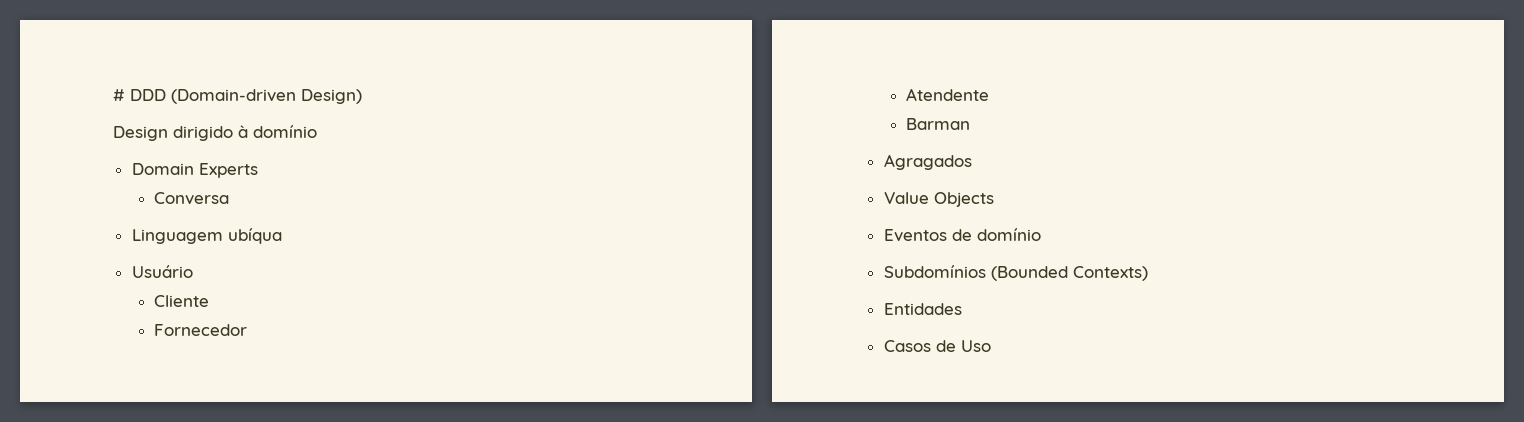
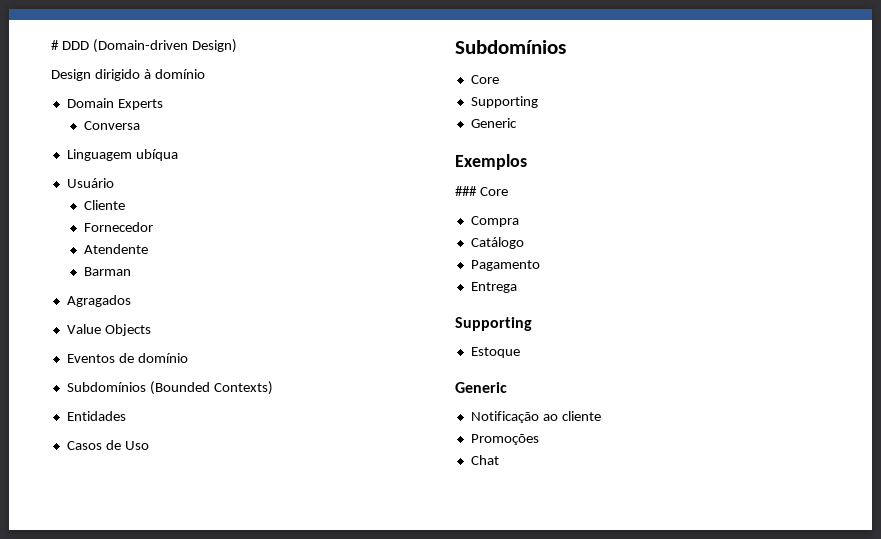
  Casos de Uso
+ Subdomínios
+ Core
+ Supporting
+ Generic
+ Exemplos
+ ### Core
+ Compra
+ Catálogo
+ Pagamento
+ Entrega
+ Supporting
+ Estoque
+ Generic
+ Notificação ao cliente
+ Promoções
+ Chat

